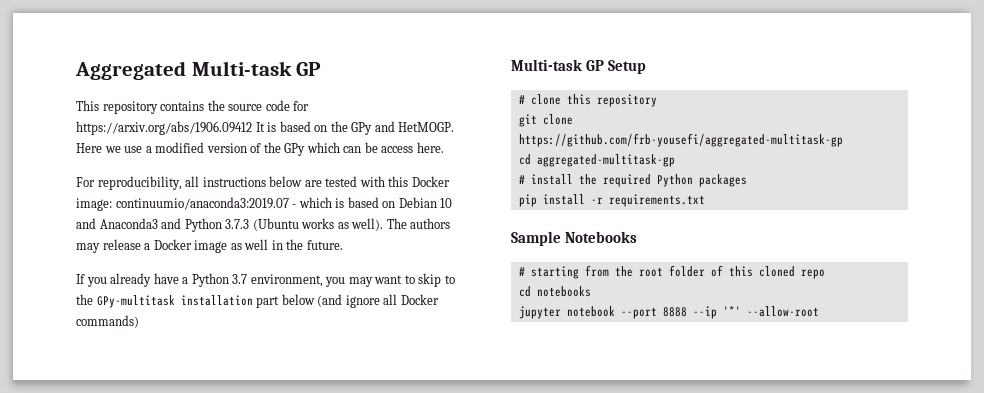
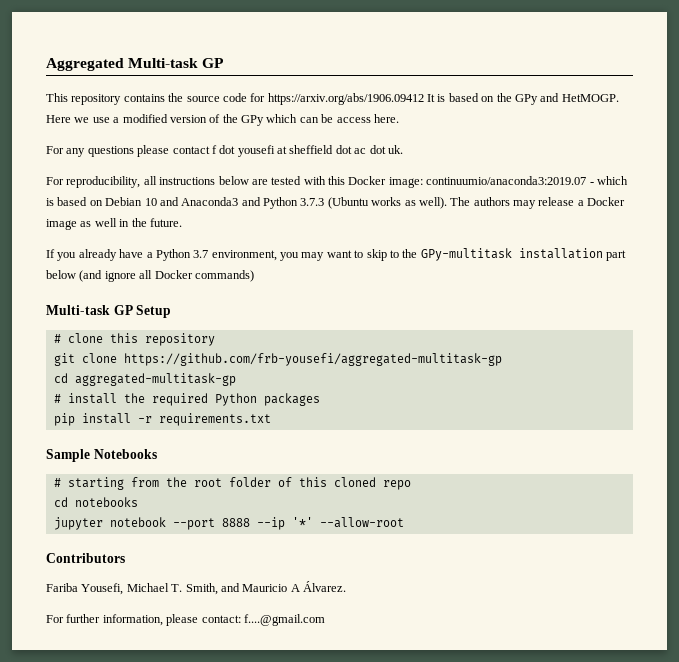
+ For any questions please contact f dot yousefi at sheffield dot ac dot uk.
+ Contributors
+ Fariba Yousefi, Michael T. Smith, and Mauricio A Álvarez.
+ For further information, please contact: f....@gmail.com

